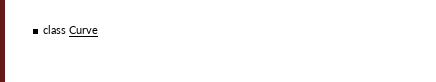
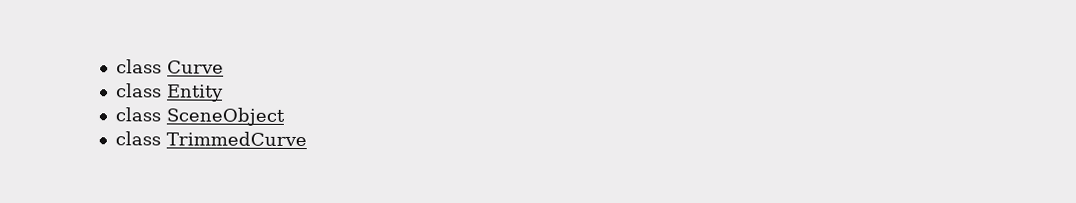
+ class Entity
+ class SceneObject
+ class TrimmedCurve

